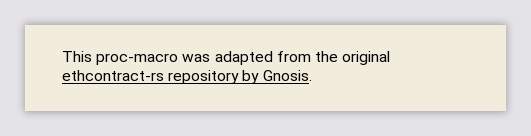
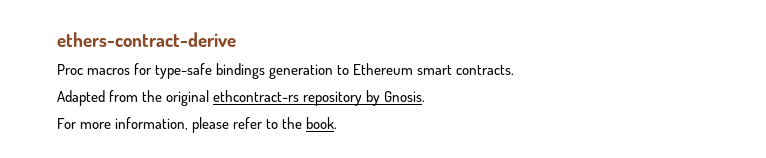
- This proc-macro was adapted from the original ethcontract-rs repository by Gnosis.
+ ethers-contract-derive
+ Proc macros for type-safe bindings generation to Ethereum smart contracts.
+ Adapted from the original ethcontract-rs repository by Gnosis.
+ For more information, please refer to the book.

